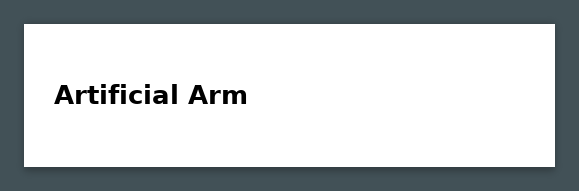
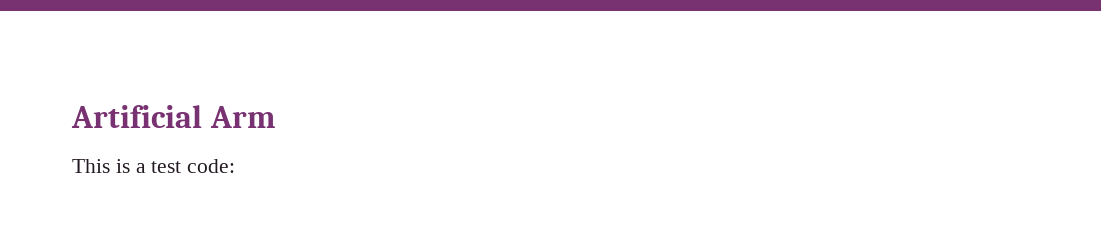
+ This is a test code:

